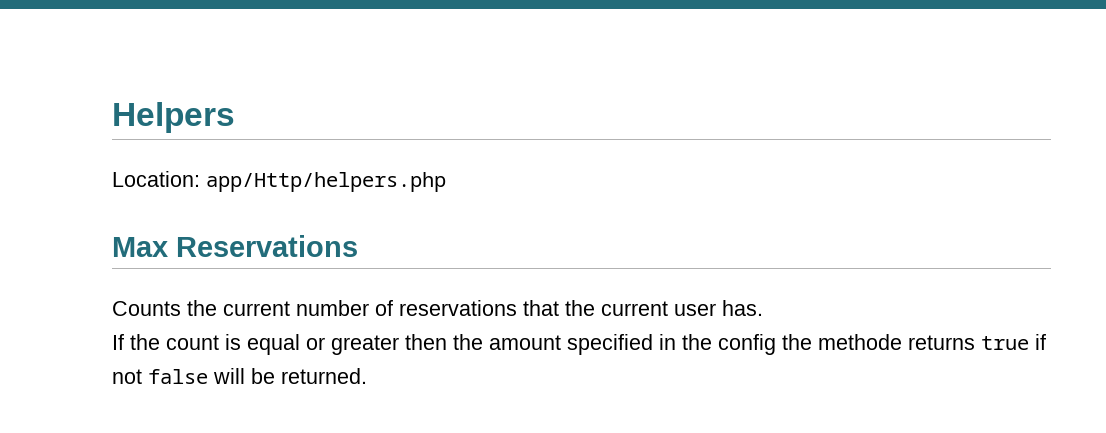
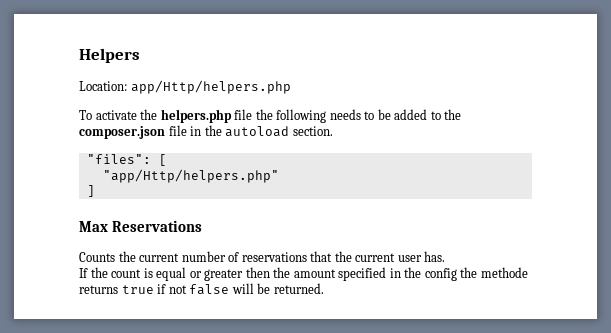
+ To activate the helpers.php file the following needs to be added to the composer.json file in the autoload section.
+ "files": [
+ "app/Http/helpers.php"
+ ]

